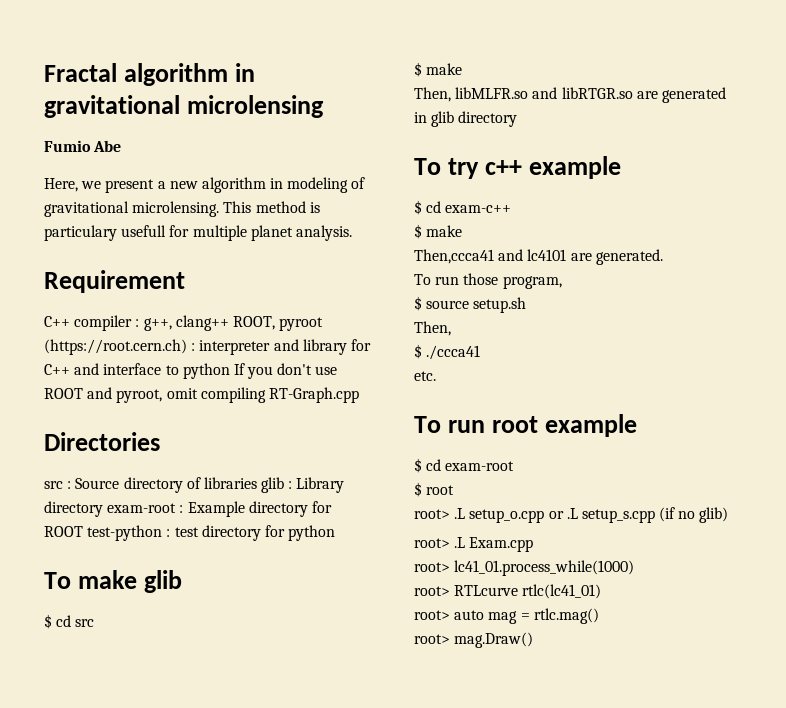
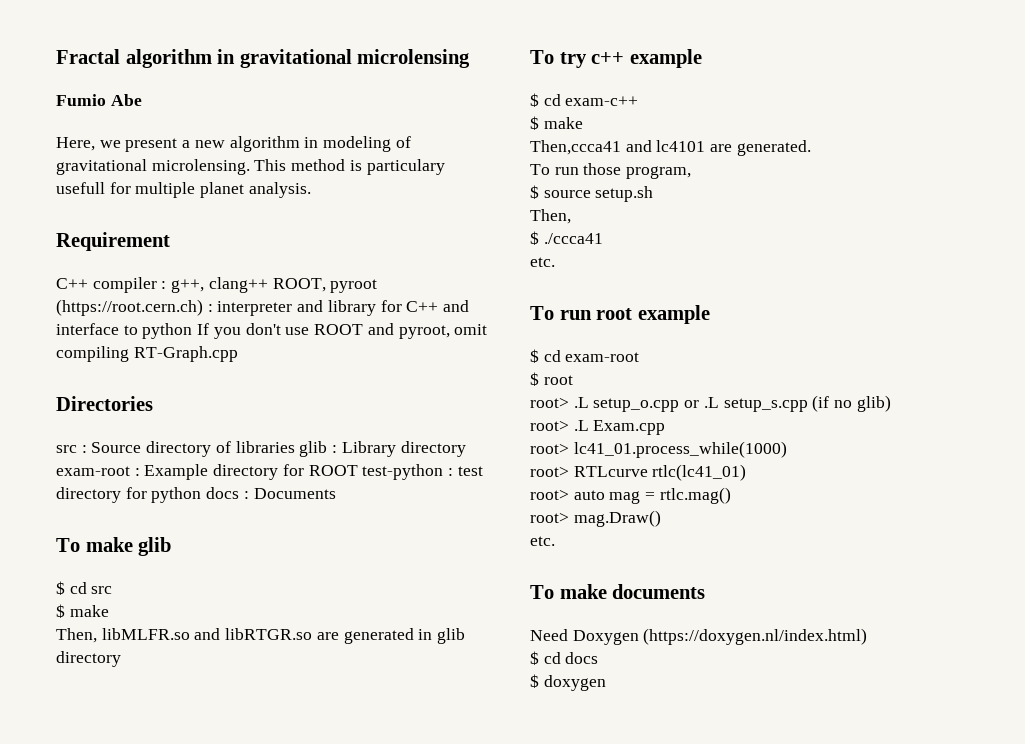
- src : Source directory of libraries glib : Library directory exam-root : Example directory for ROOT test-python : test directory for python
+ src : Source directory of libraries glib : Library directory exam-root : Example directory for ROOT test-python : test directory for python docs : Documents
  root> mag.Draw()
+ etc.
+ To make documents
+ Need Doxygen (https://doxygen.nl/index.html)
+ $ cd docs
+ $ doxygen

